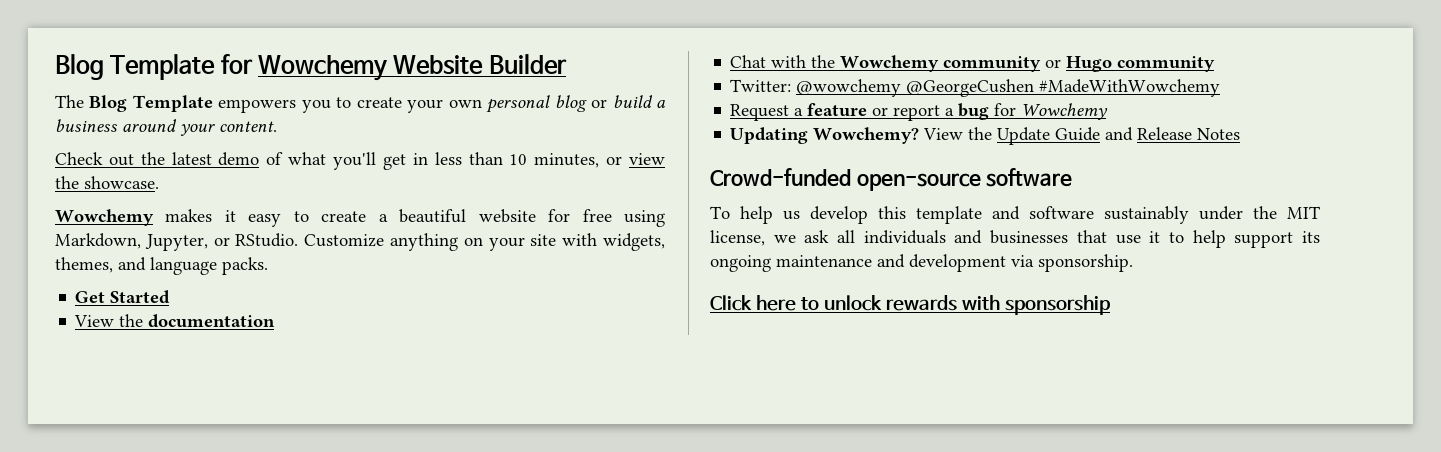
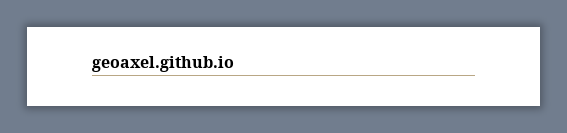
- Blog Template for Wowchemy Website Builder
- The Blog Template empowers you to create your own personal blog or build a business around your content.
- Check out the latest demo of what you'll get in less than 10 minutes, or view the showcase.
- Wowchemy makes it easy to create a beautiful website for free using Markdown, Jupyter, or RStudio. Customize anything on your site with widgets, themes, and language packs.
- Get Started
- View the documentation
- Chat with the Wowchemy community or Hugo community
- Twitter: @wowchemy @GeorgeCushen #MadeWithWowchemy
- Request a feature or report a bug for Wowchemy
- Updating Wowchemy? View the Update Guide and Release Notes
- Crowd-funded open-source software
- To help us develop this template and software sustainably under the MIT license, we ask all individuals and businesses that use it to help support its ongoing maintenance and development via sponsorship.
- Click here to unlock rewards with sponsorship
+ geoaxel.github.io

